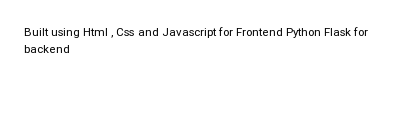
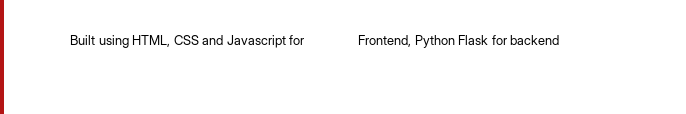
- Built using Html , Css and Javascript for Frontend Python Flask for backend
+ Built using HTML, CSS and Javascript for Frontend, Python Flask for backend

